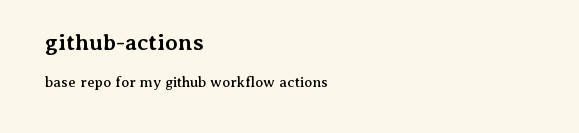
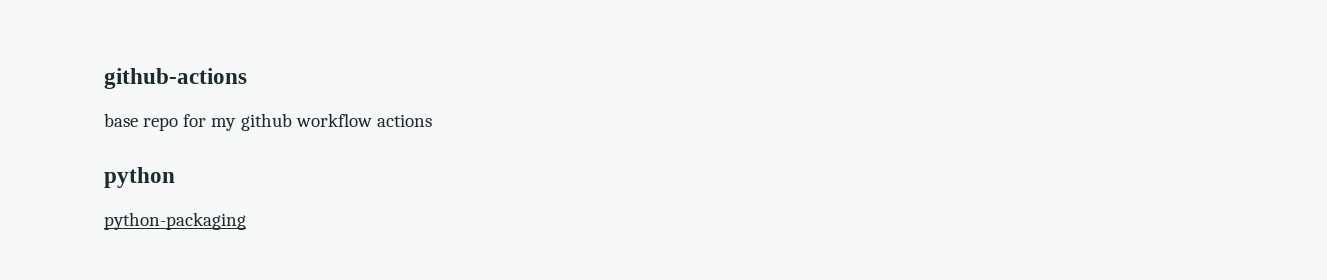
+ python
+ python-packaging

